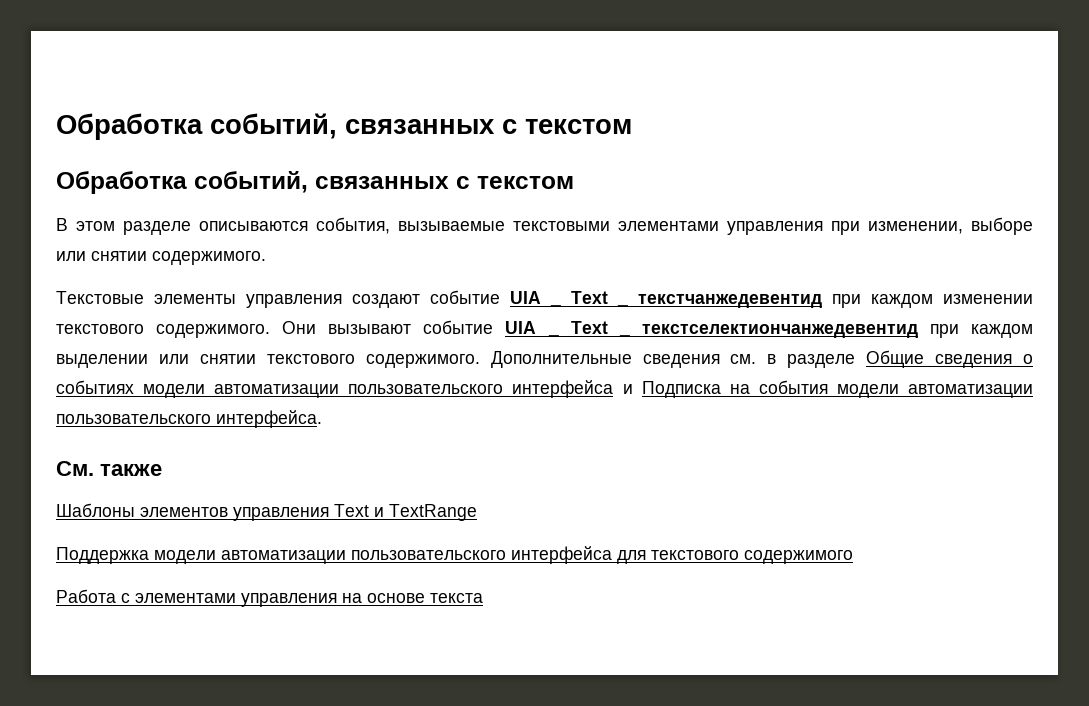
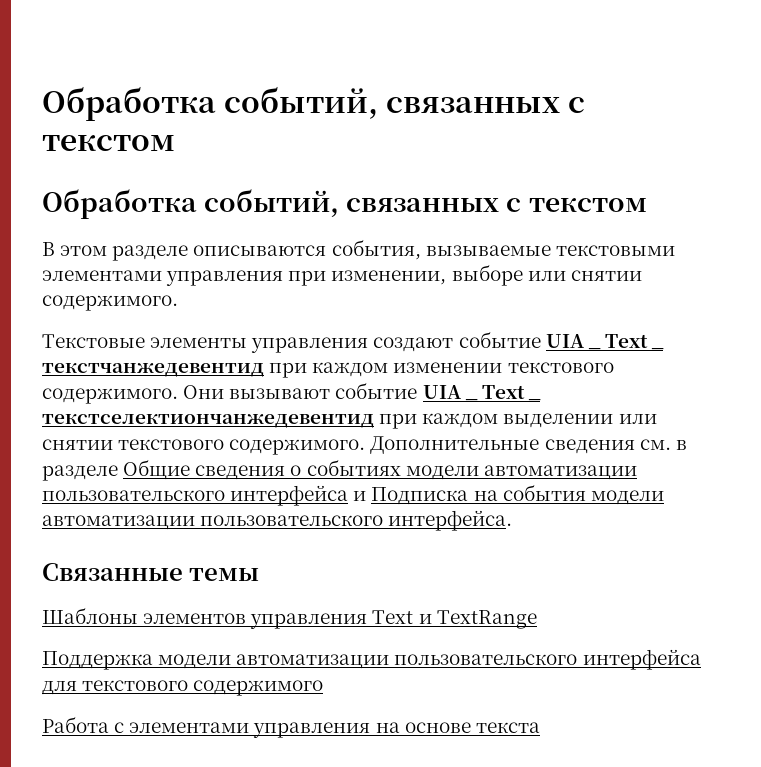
- См. также
+ Связанные темы

